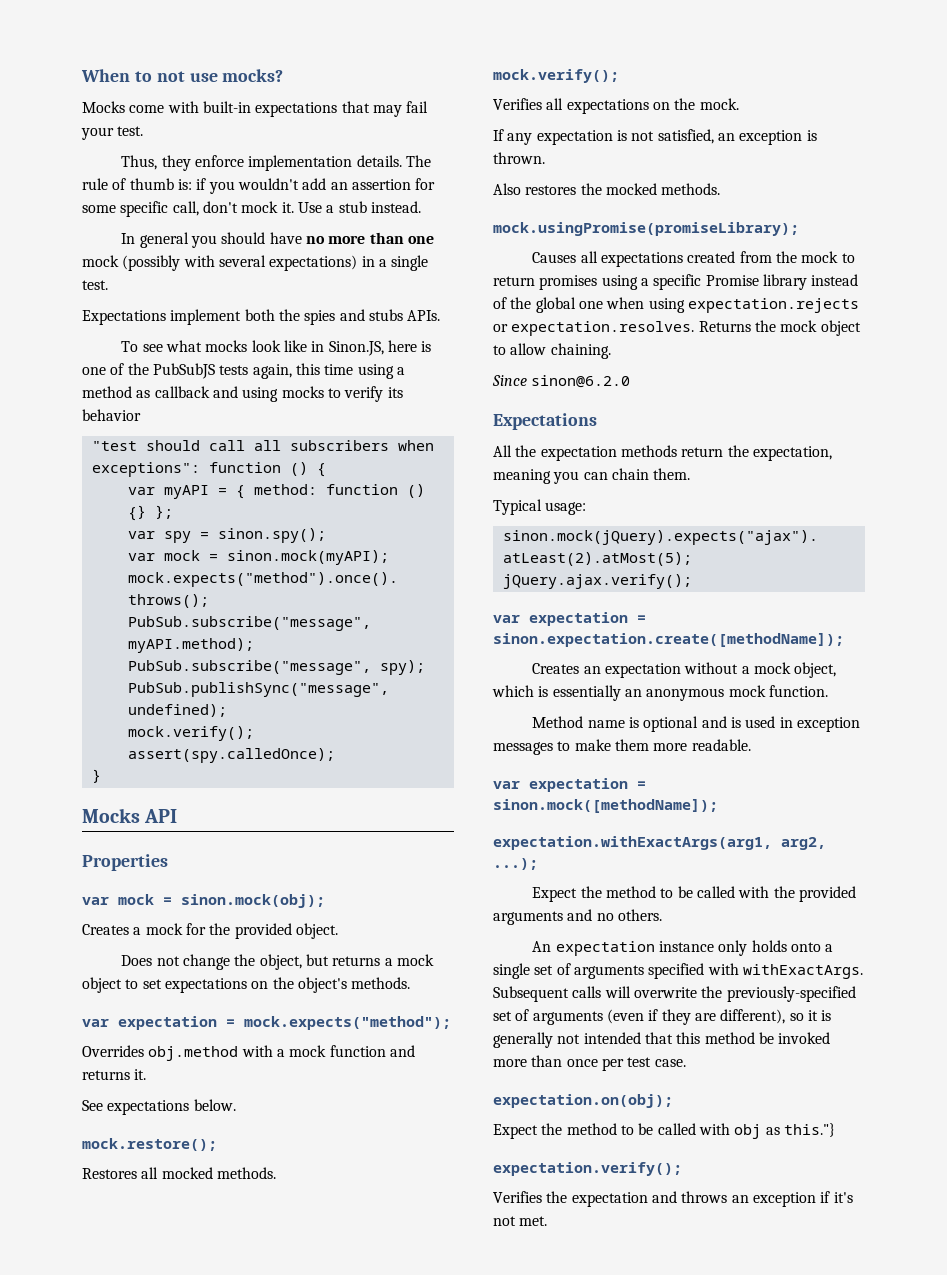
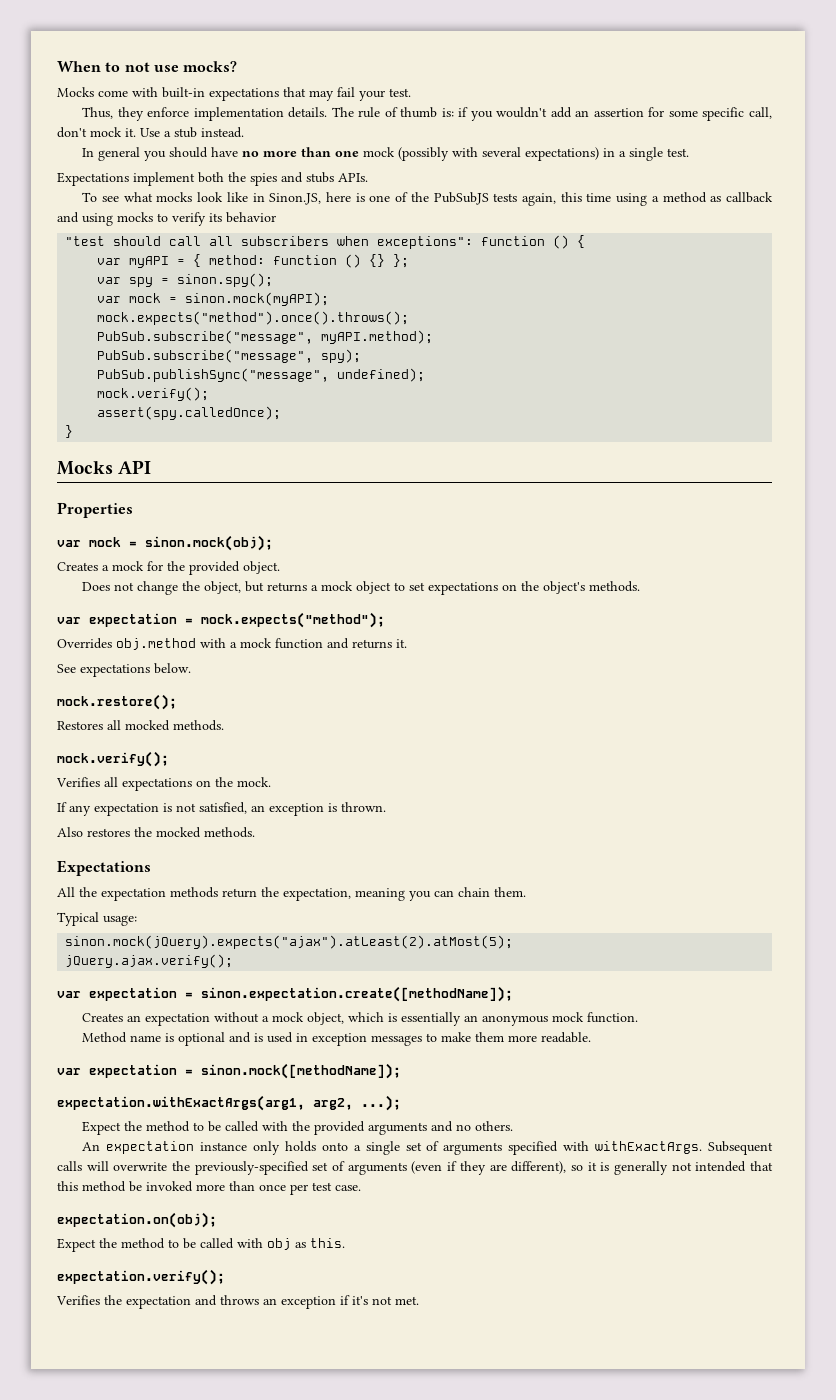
- mock.usingPromise(promiseLibrary);
- Causes all expectations created from the mock to return promises using a specific Promise library instead of the global one when using expectation.rejects or expectation.resolves. Returns the mock object to allow chaining.
- Since sinon@6.2.0
- Expect the method to be called with obj as this."}
+ Expect the method to be called with obj as this.

